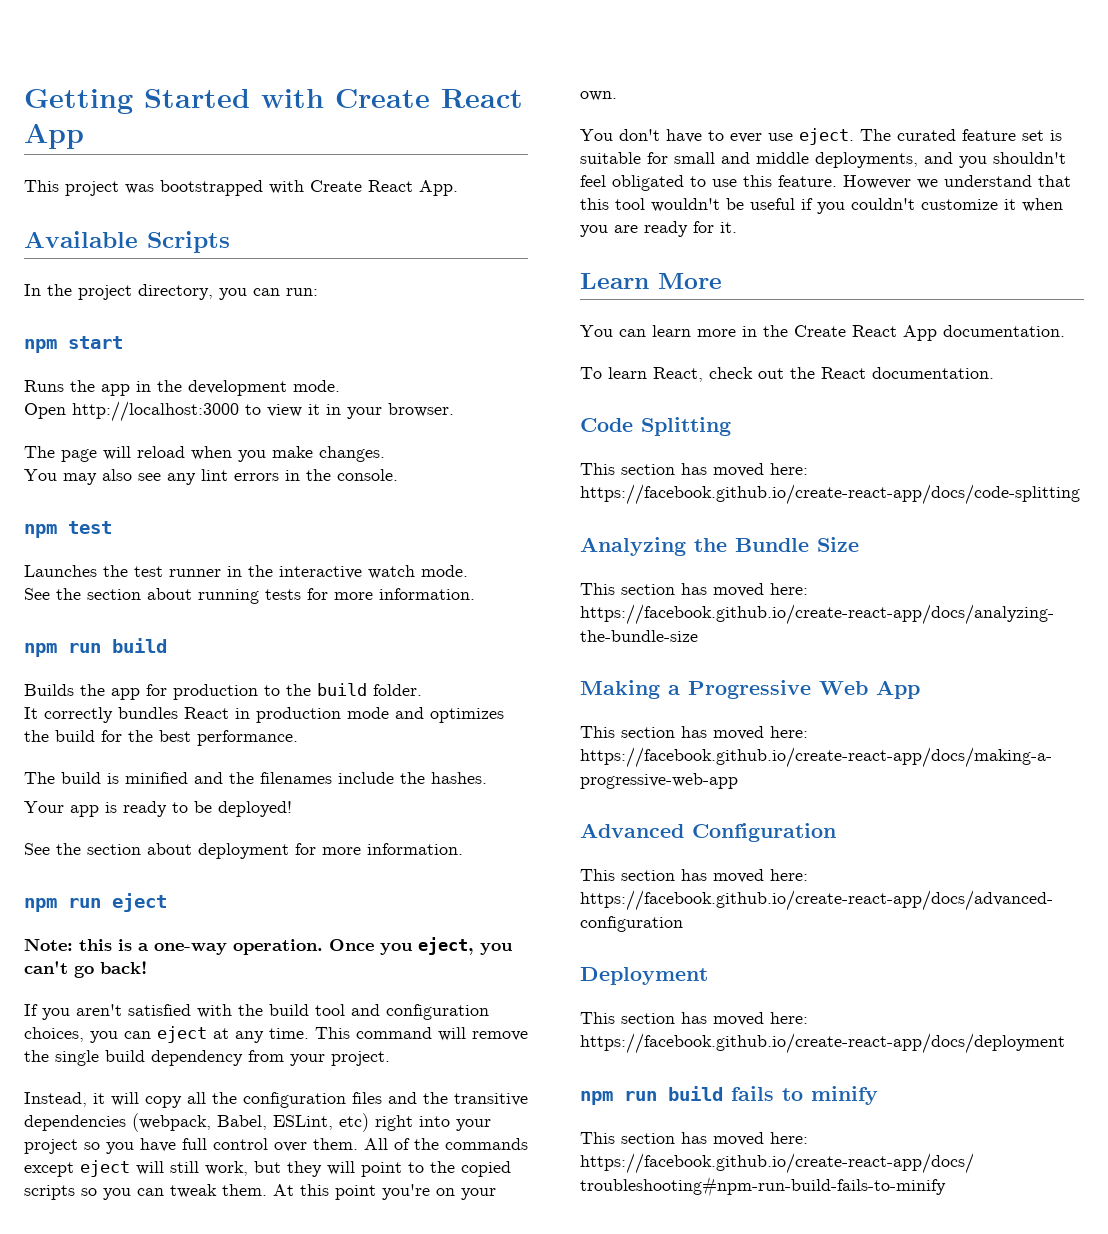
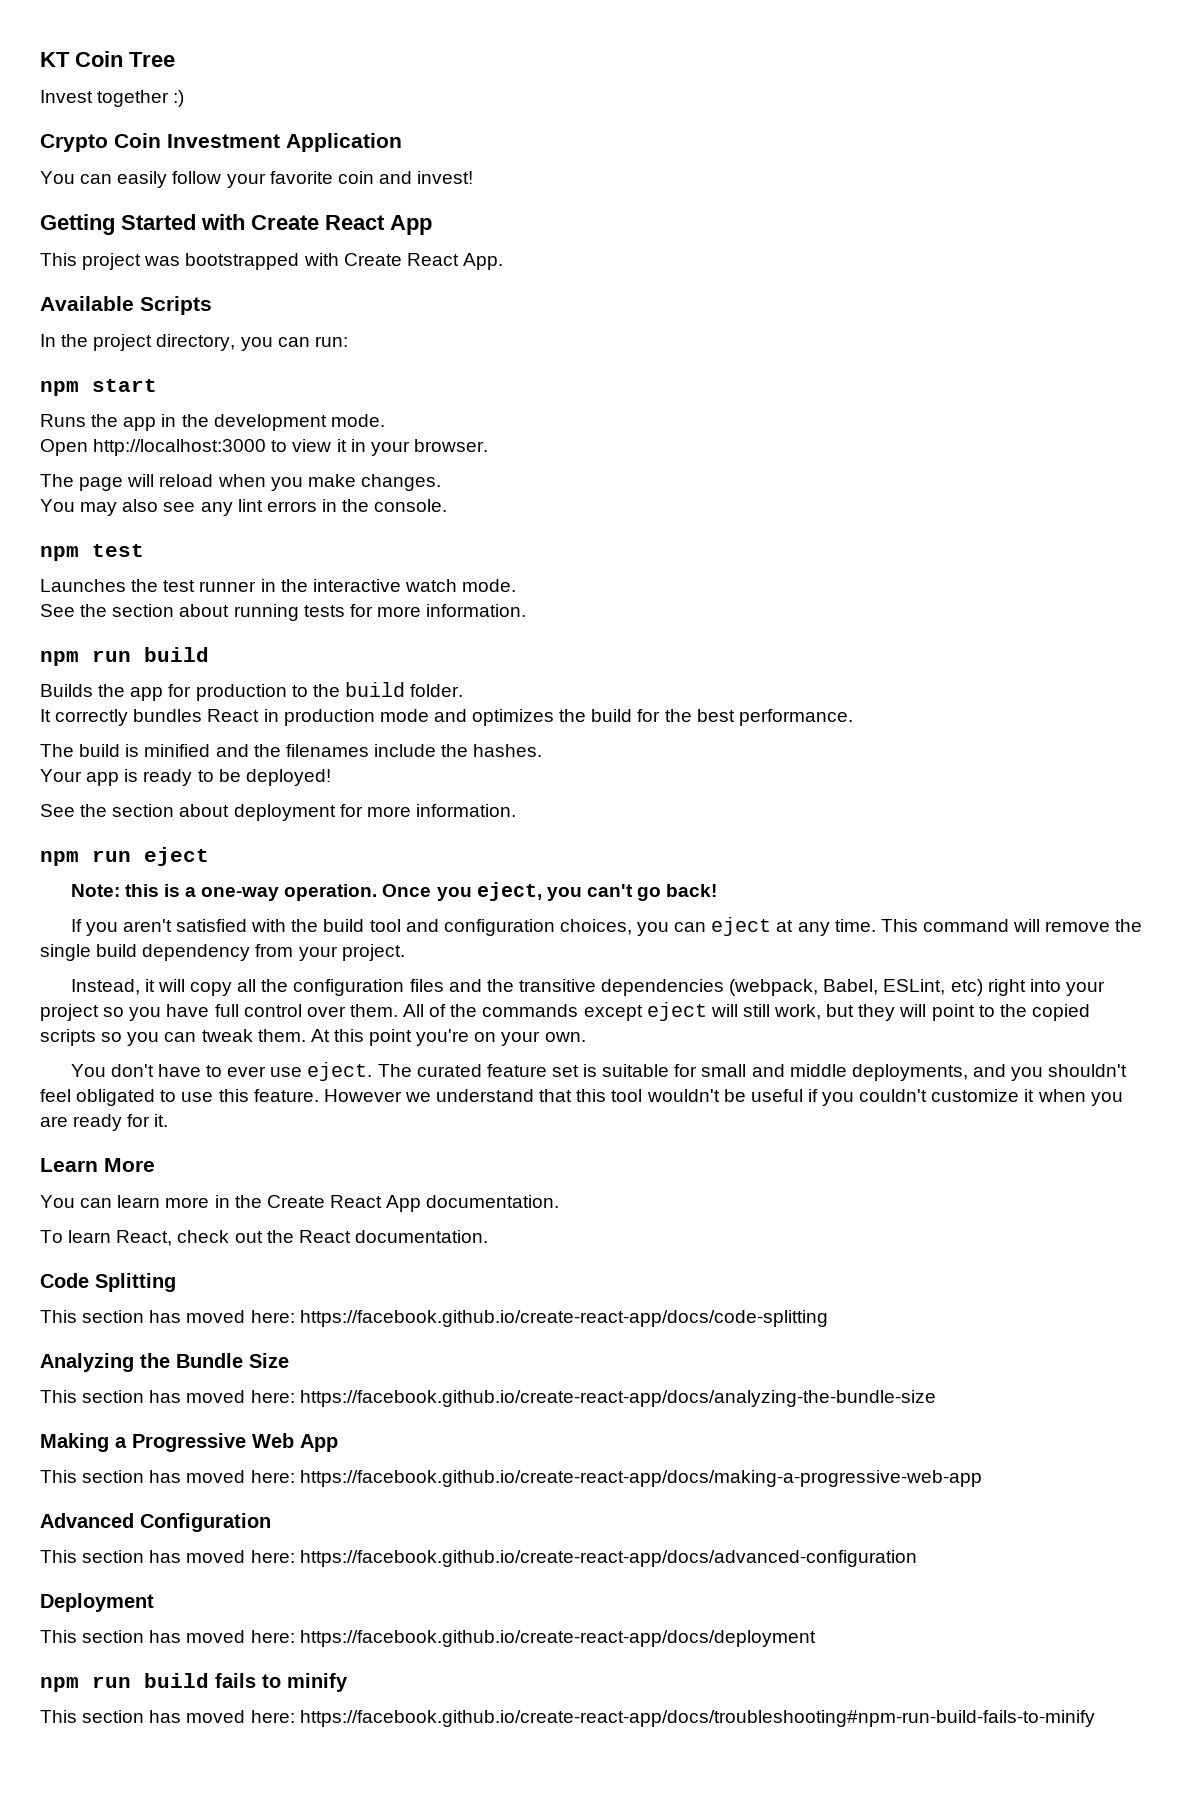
+ KT Coin Tree
+ Invest together :)
+ Crypto Coin Investment Application
+ You can easily follow your favorite coin and invest!

